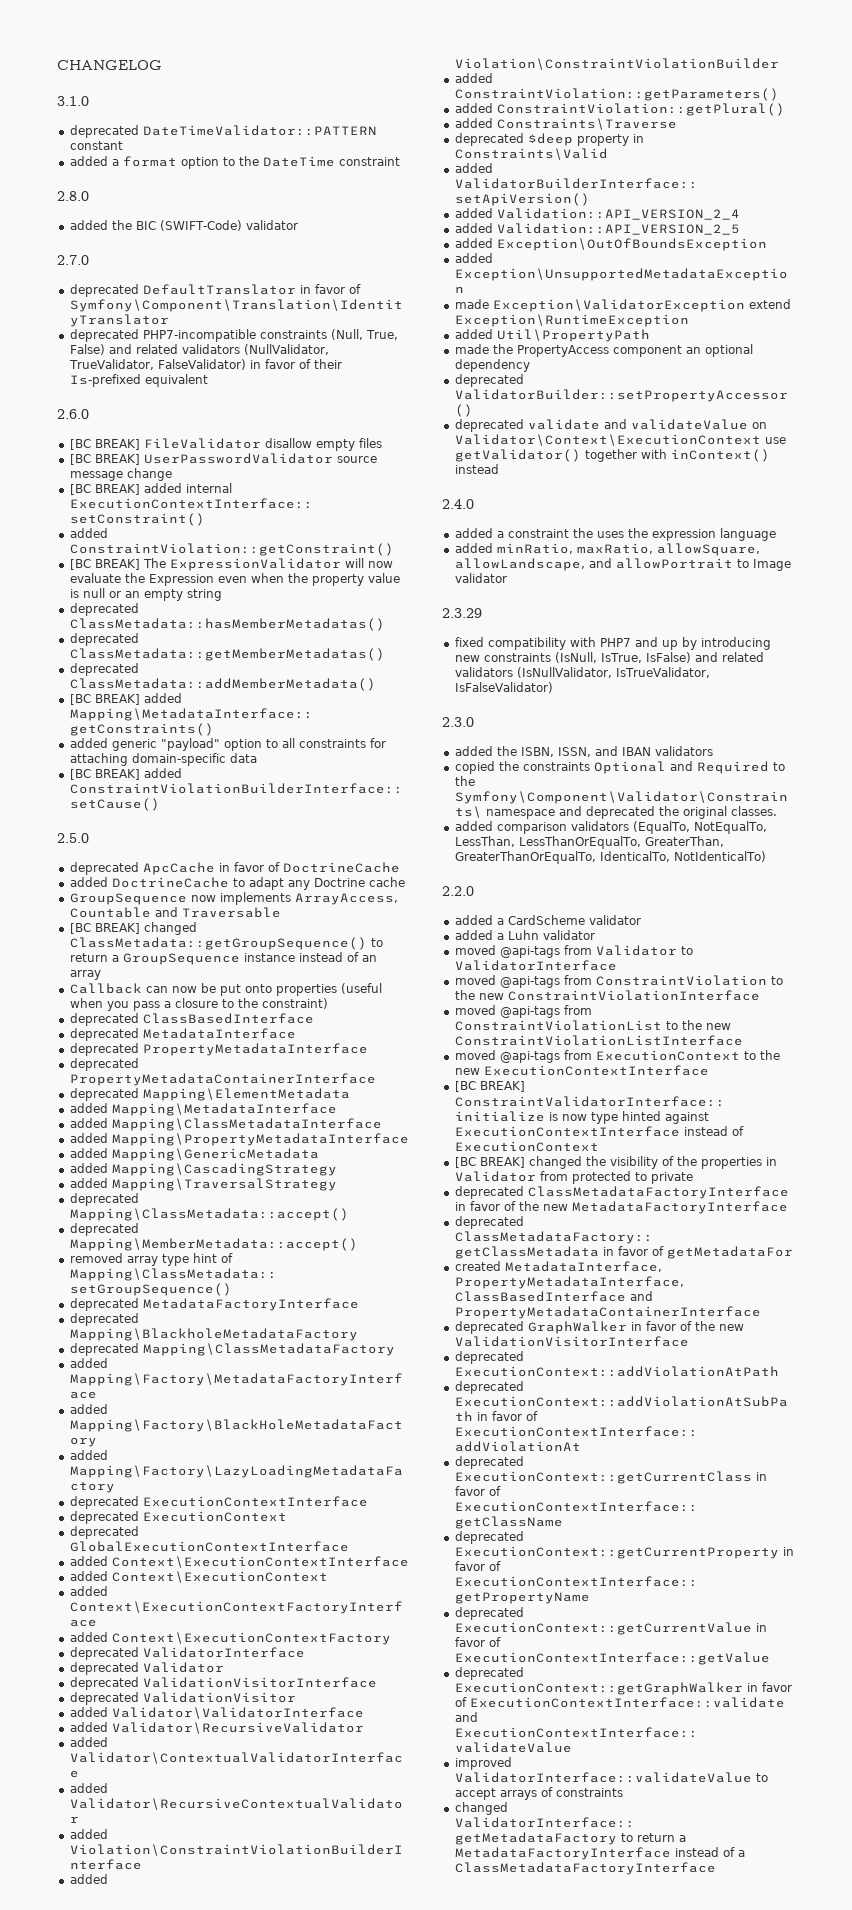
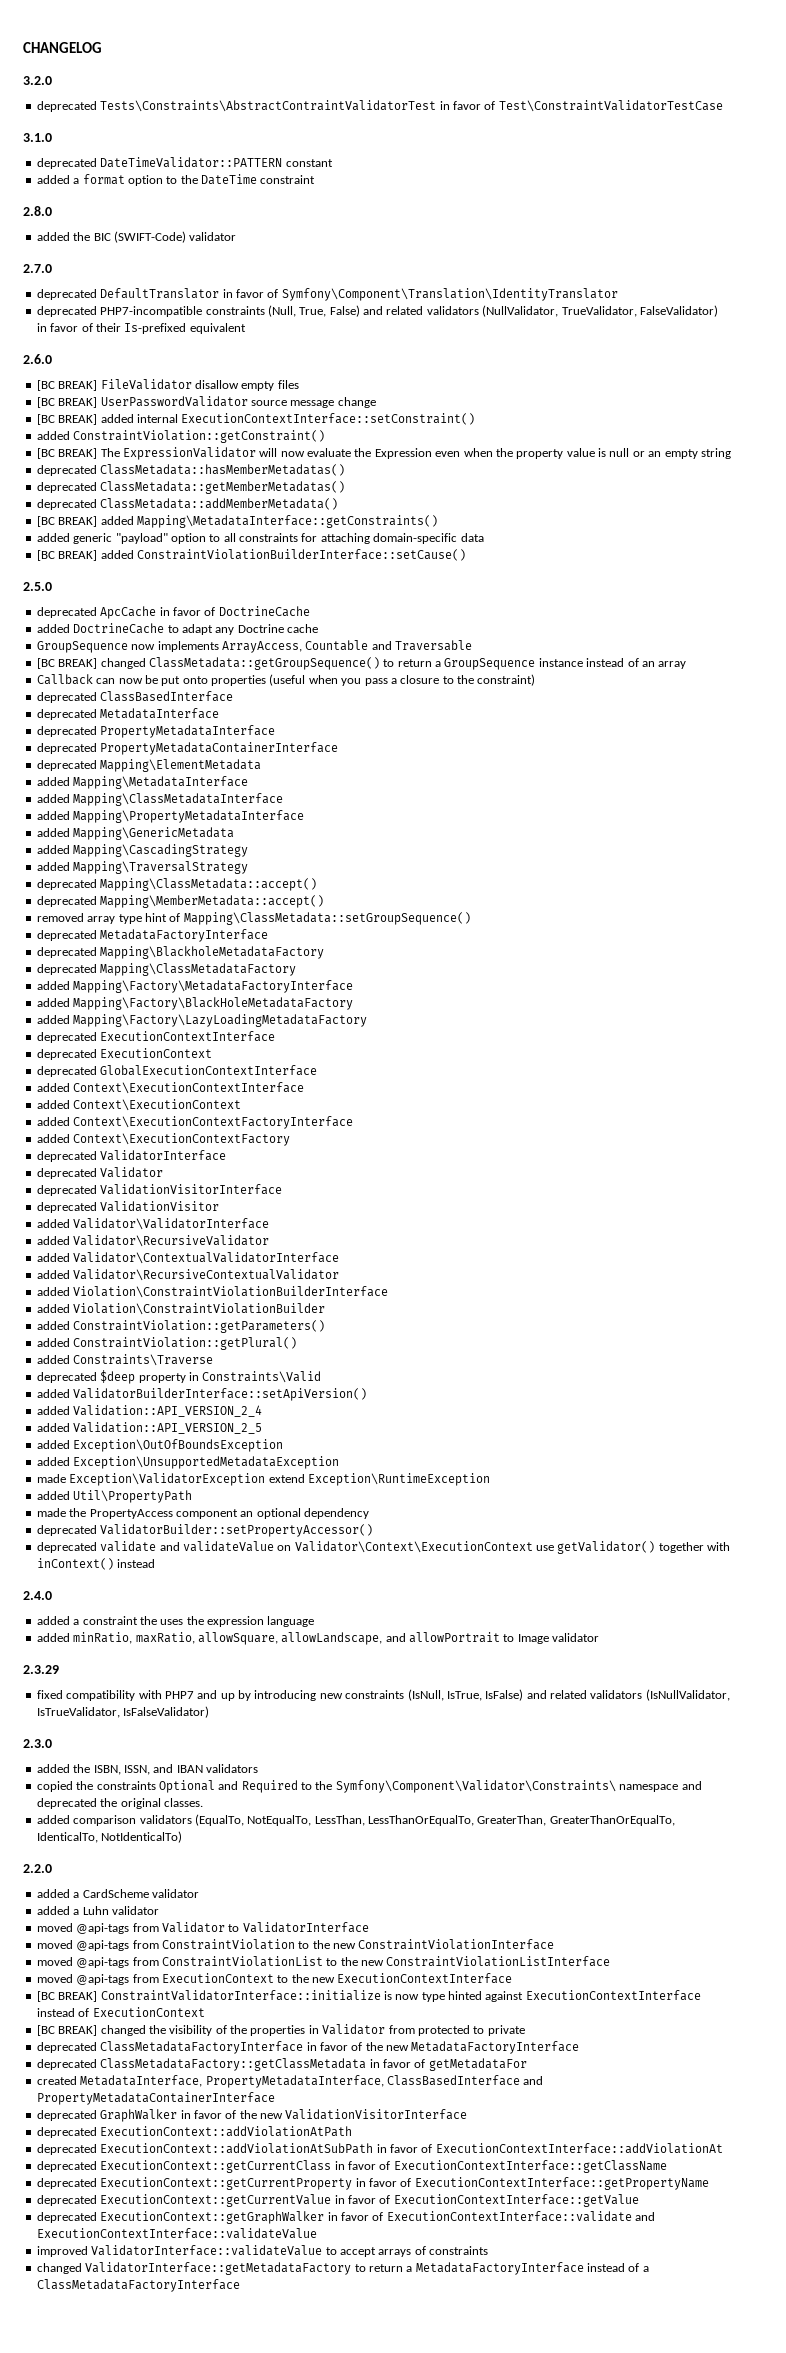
+ 3.2.0
+ deprecated Tests\Constraints\AbstractContraintValidatorTest in favor of Test\ConstraintValidatorTestCase

